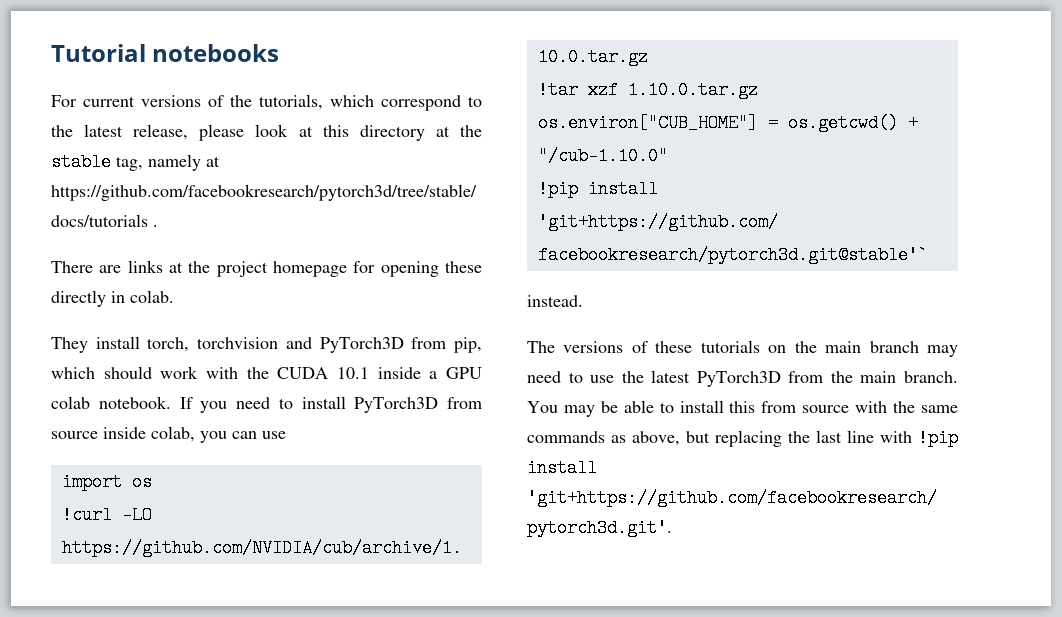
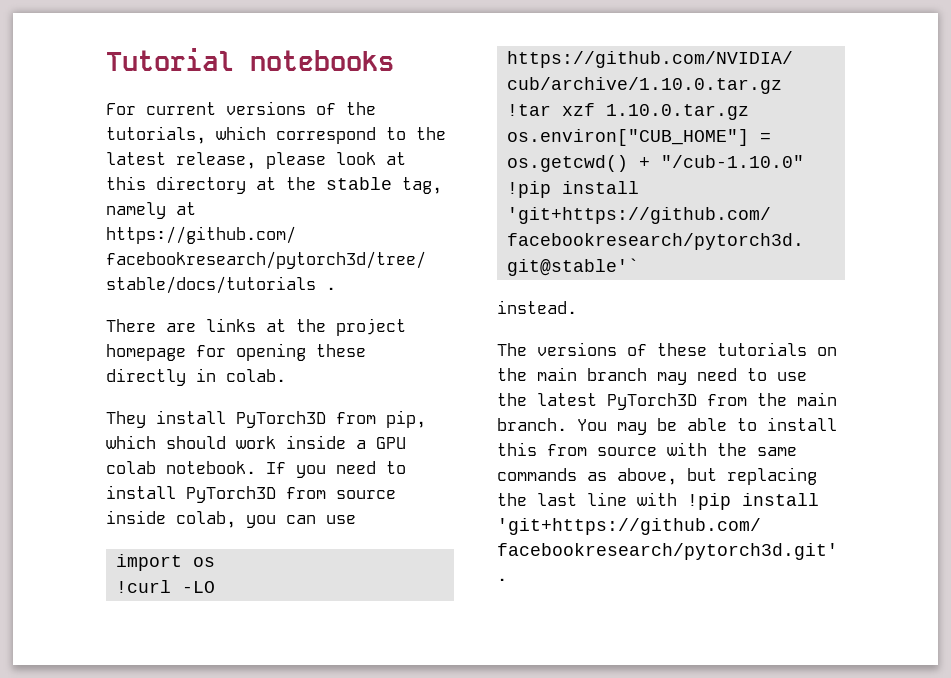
- They install torch, torchvision and PyTorch3D from pip, which should work with the CUDA 10.1 inside a GPU colab notebook.
+ They install PyTorch3D from pip, which should work inside a GPU colab notebook.

